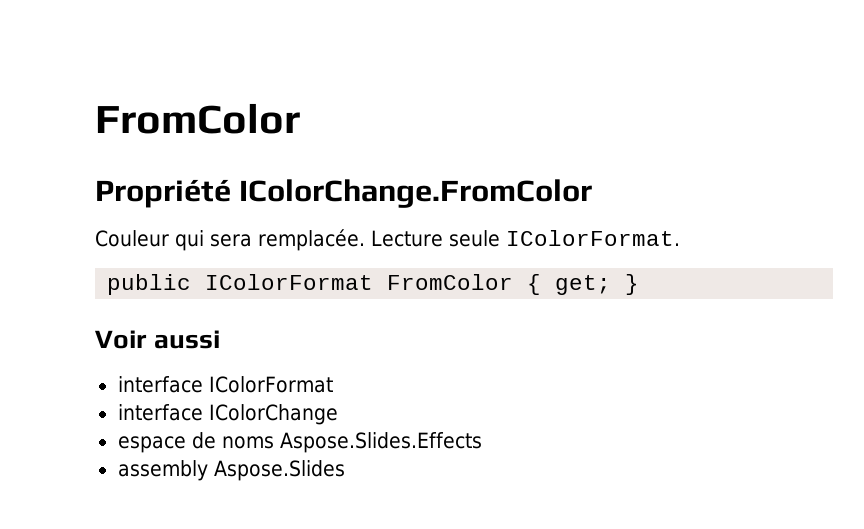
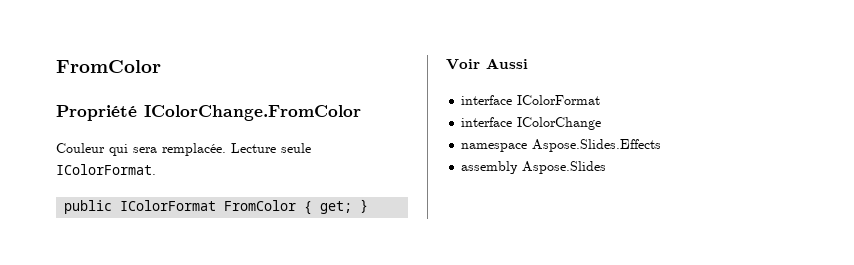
- Voir aussi
+ Voir Aussi
- espace de noms Aspose.Slides.Effects
+ namespace Aspose.Slides.Effects

